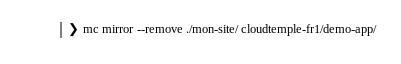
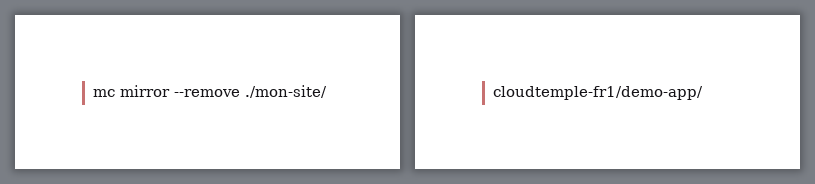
- ❯ mc mirror --remove ./mon-site/ cloudtemple-fr1/demo-app/
+ mc mirror --remove ./mon-site/ cloudtemple-fr1/demo-app/

